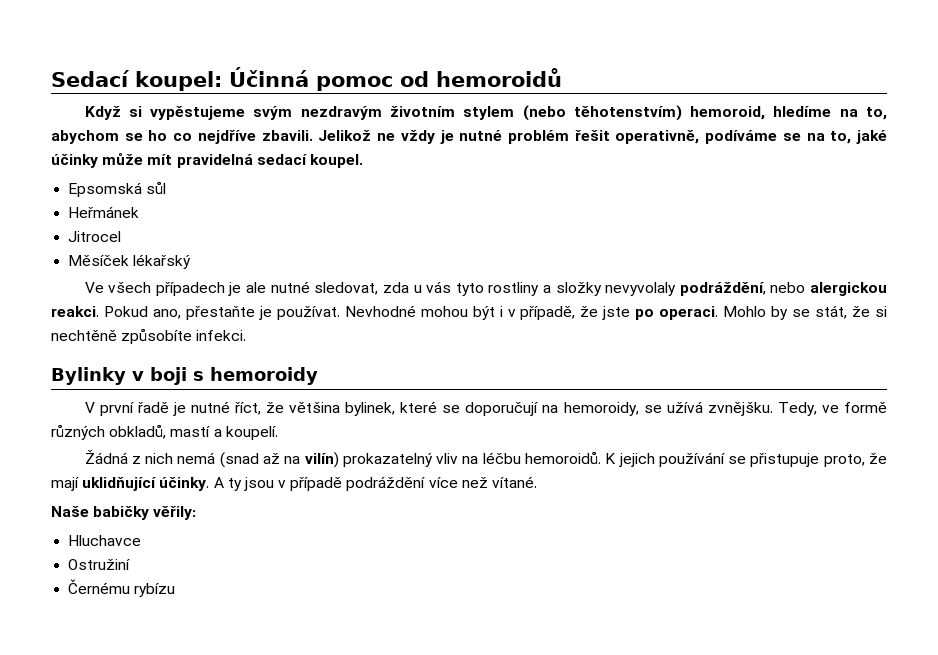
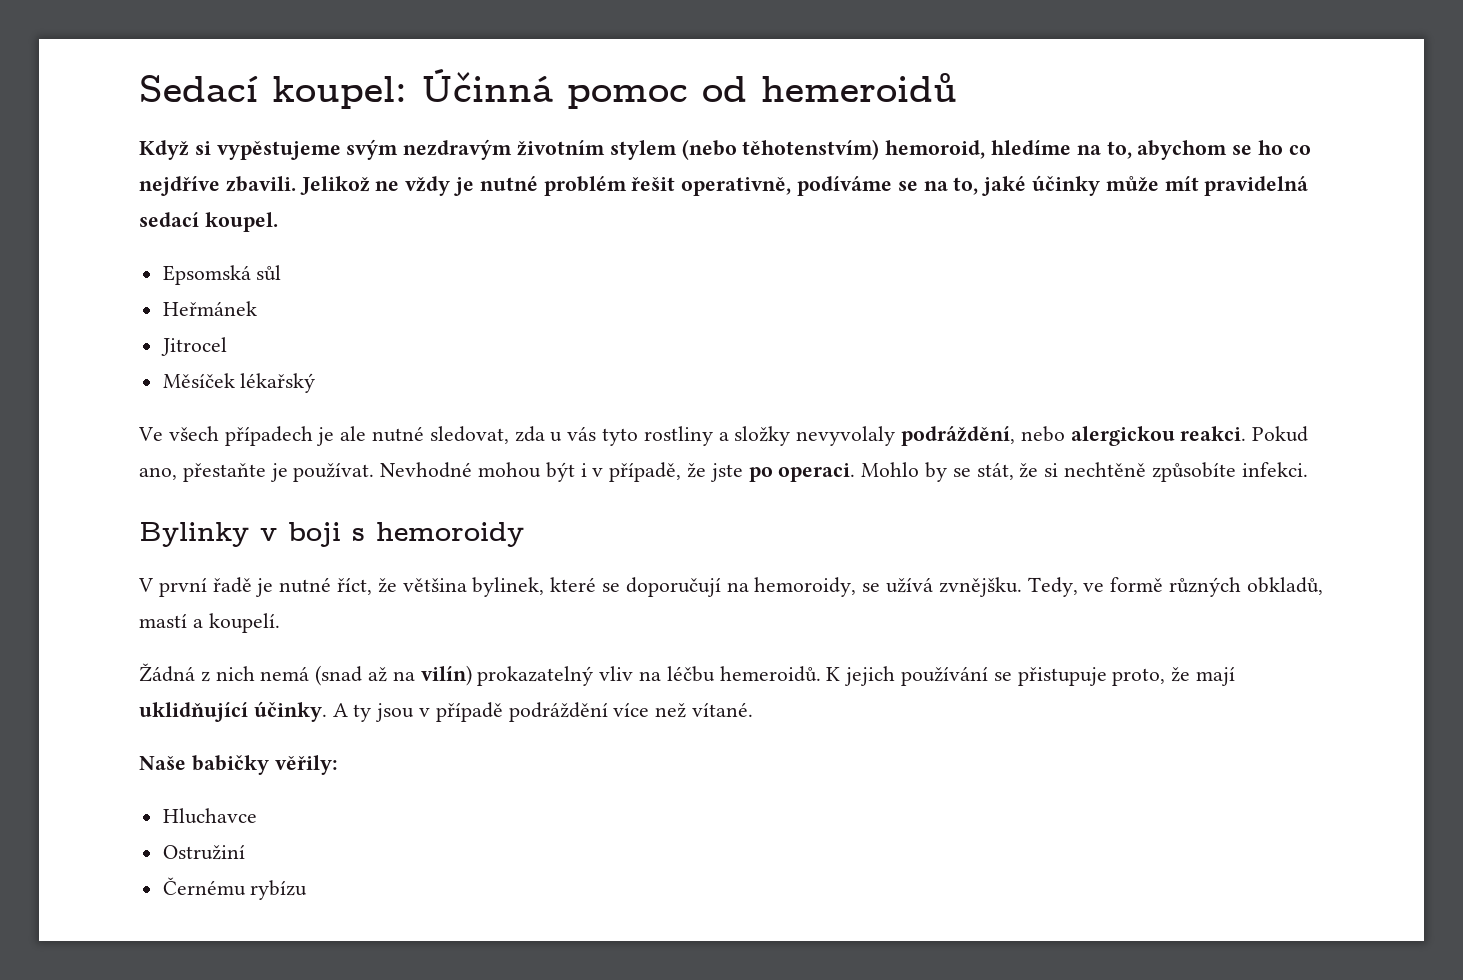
- Sedací koupel: Účinná pomoc od hemoroidů
+ Sedací koupel: Účinná pomoc od hemeroidů
- Žádná z nich nemá (snad až na vilín) prokazatelný vliv na léčbu hemoroidů.
+ Žádná z nich nemá (snad až na vilín) prokazatelný vliv na léčbu hemeroidů.

